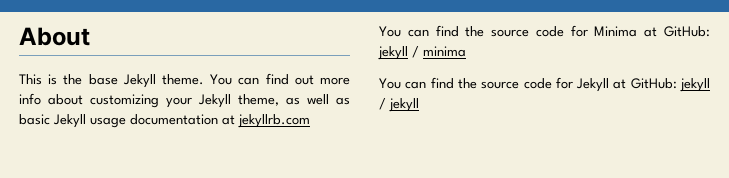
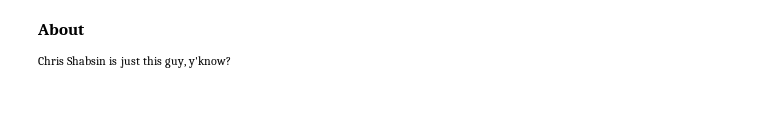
- This is the base Jekyll theme. You can find out more info about customizing your Jekyll theme, as well as basic Jekyll usage documentation at jekyllrb.com
- You can find the source code for Minima at GitHub: jekyll / minima
- You can find the source code for Jekyll at GitHub: jekyll / jekyll
+ Chris Shabsin is just this guy, y'know?

